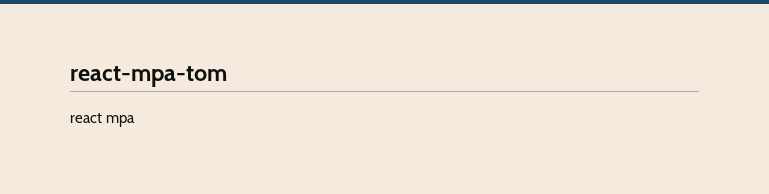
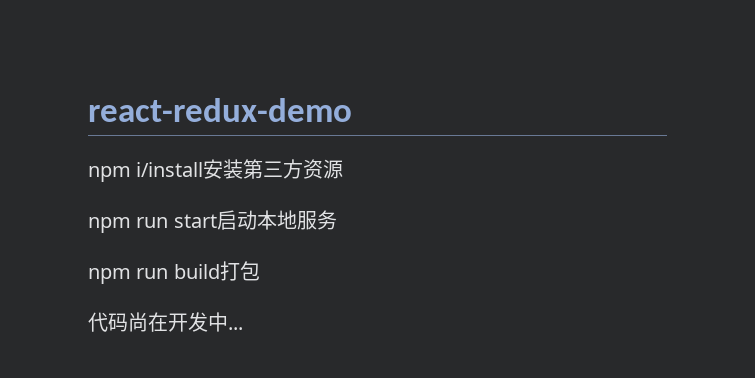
- react-mpa-tom
- react mpa
+ react-redux-demo
+ npm i/install安装第三方资源
+ npm run start启动本地服务
+ npm run build打包
+ 代码尚在开发中...

